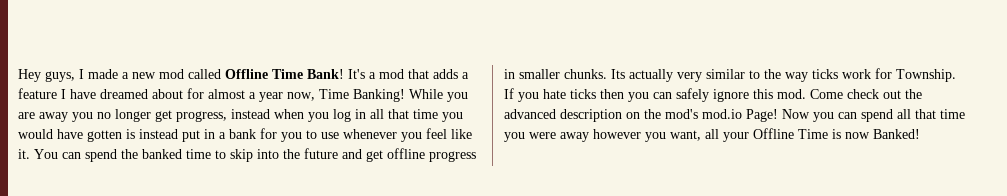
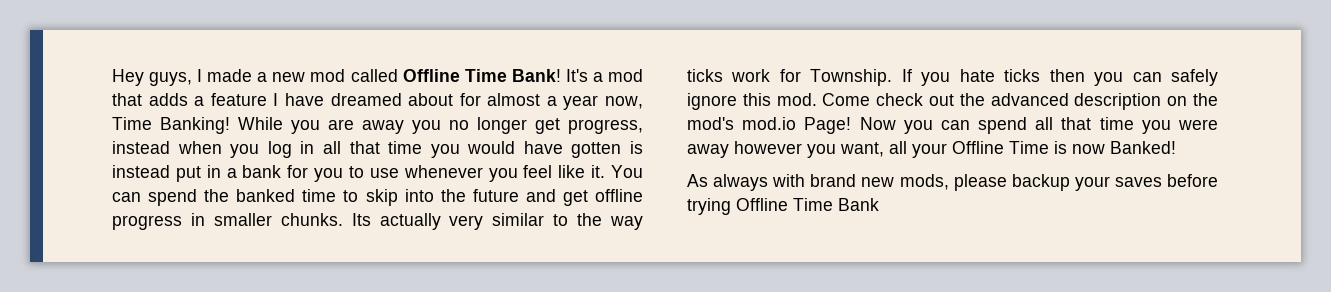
+ As always with brand new mods, please backup your saves before trying Offline Time Bank

